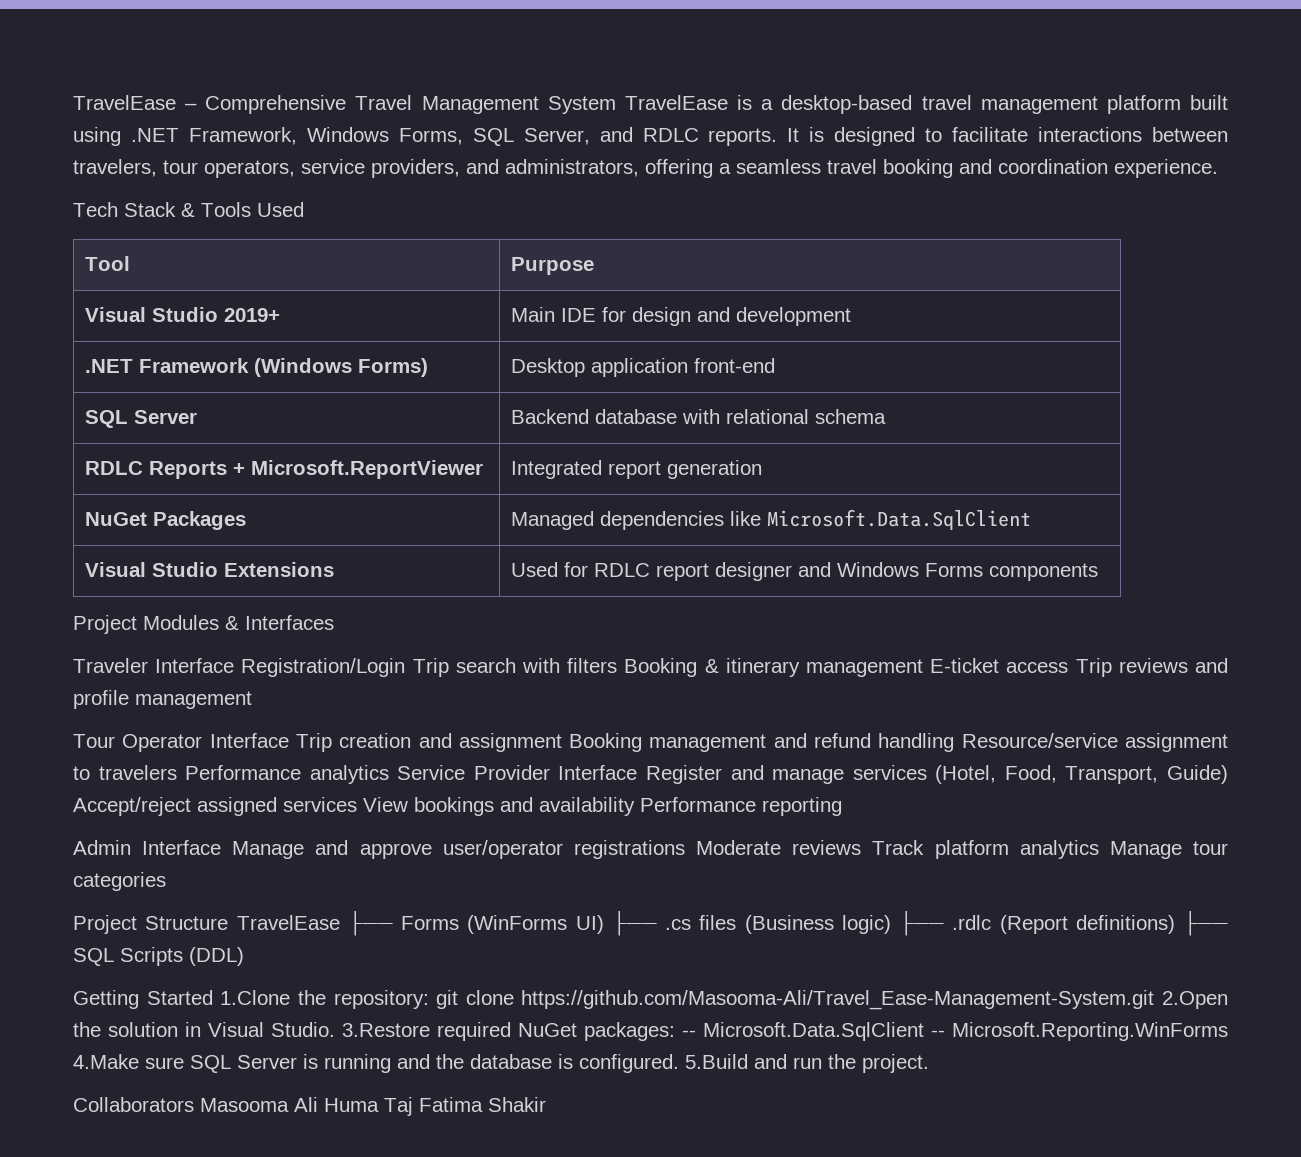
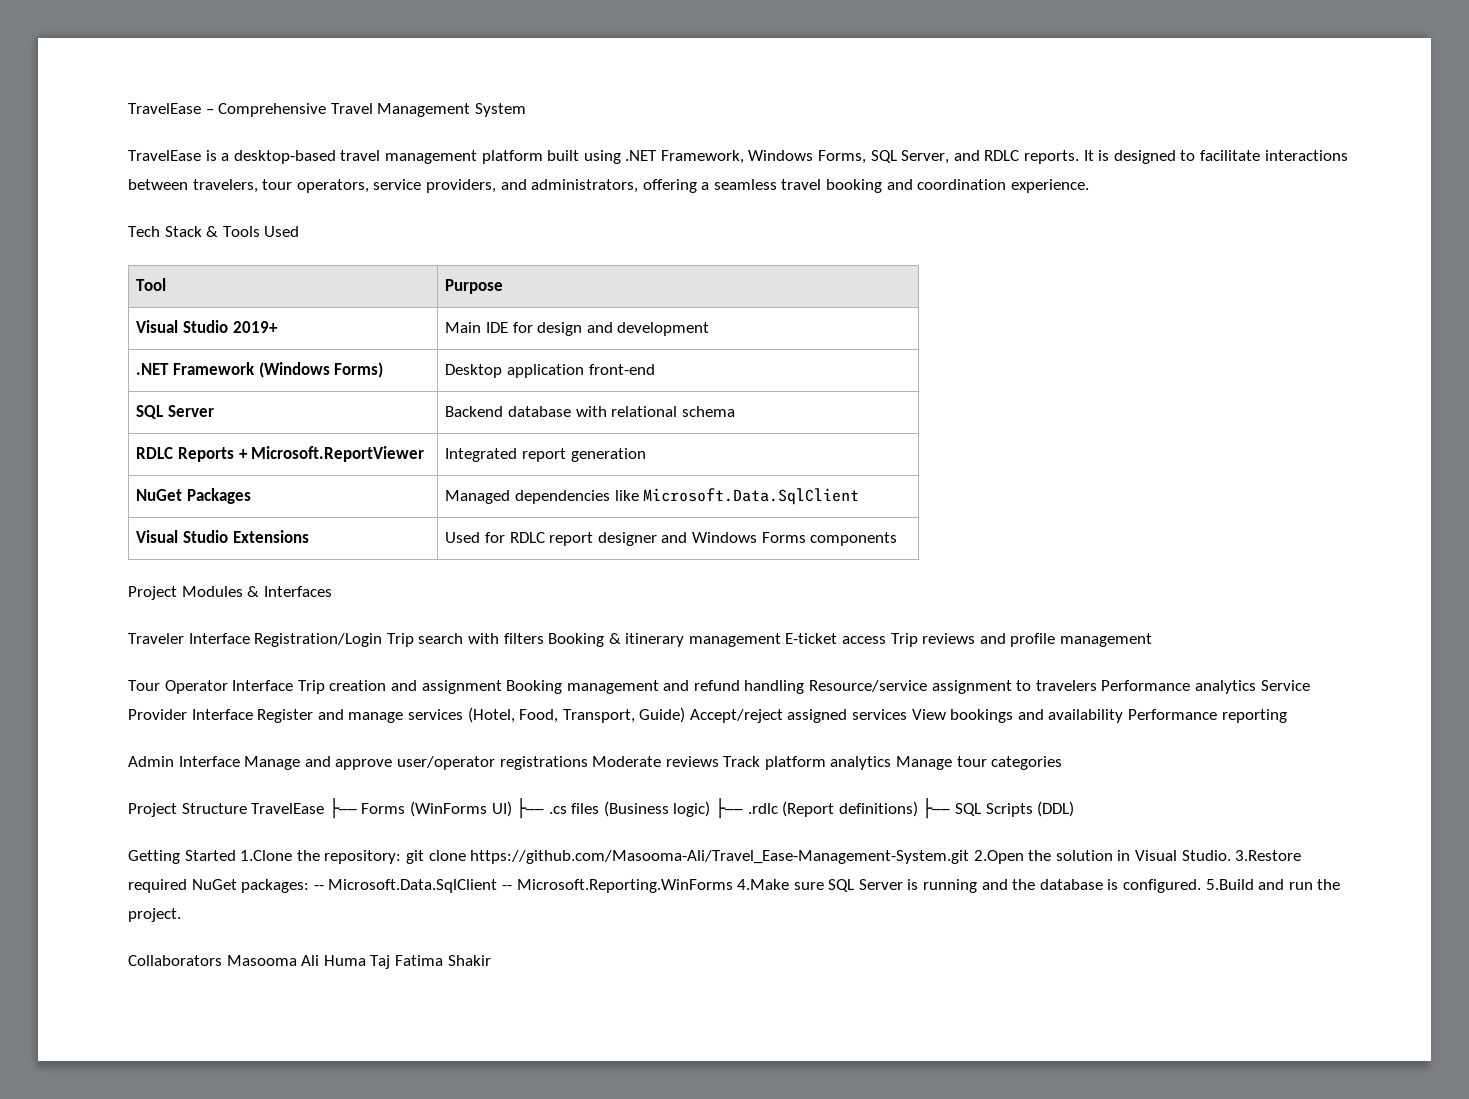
- TravelEase – Comprehensive Travel Management System TravelEase is a desktop-based travel management platform built using .NET Framework, Windows Forms, SQL Server, and RDLC reports.
+ TravelEase – Comprehensive Travel Management System
+ TravelEase is a desktop-based travel management platform built using .NET Framework, Windows Forms, SQL Server, and RDLC reports.

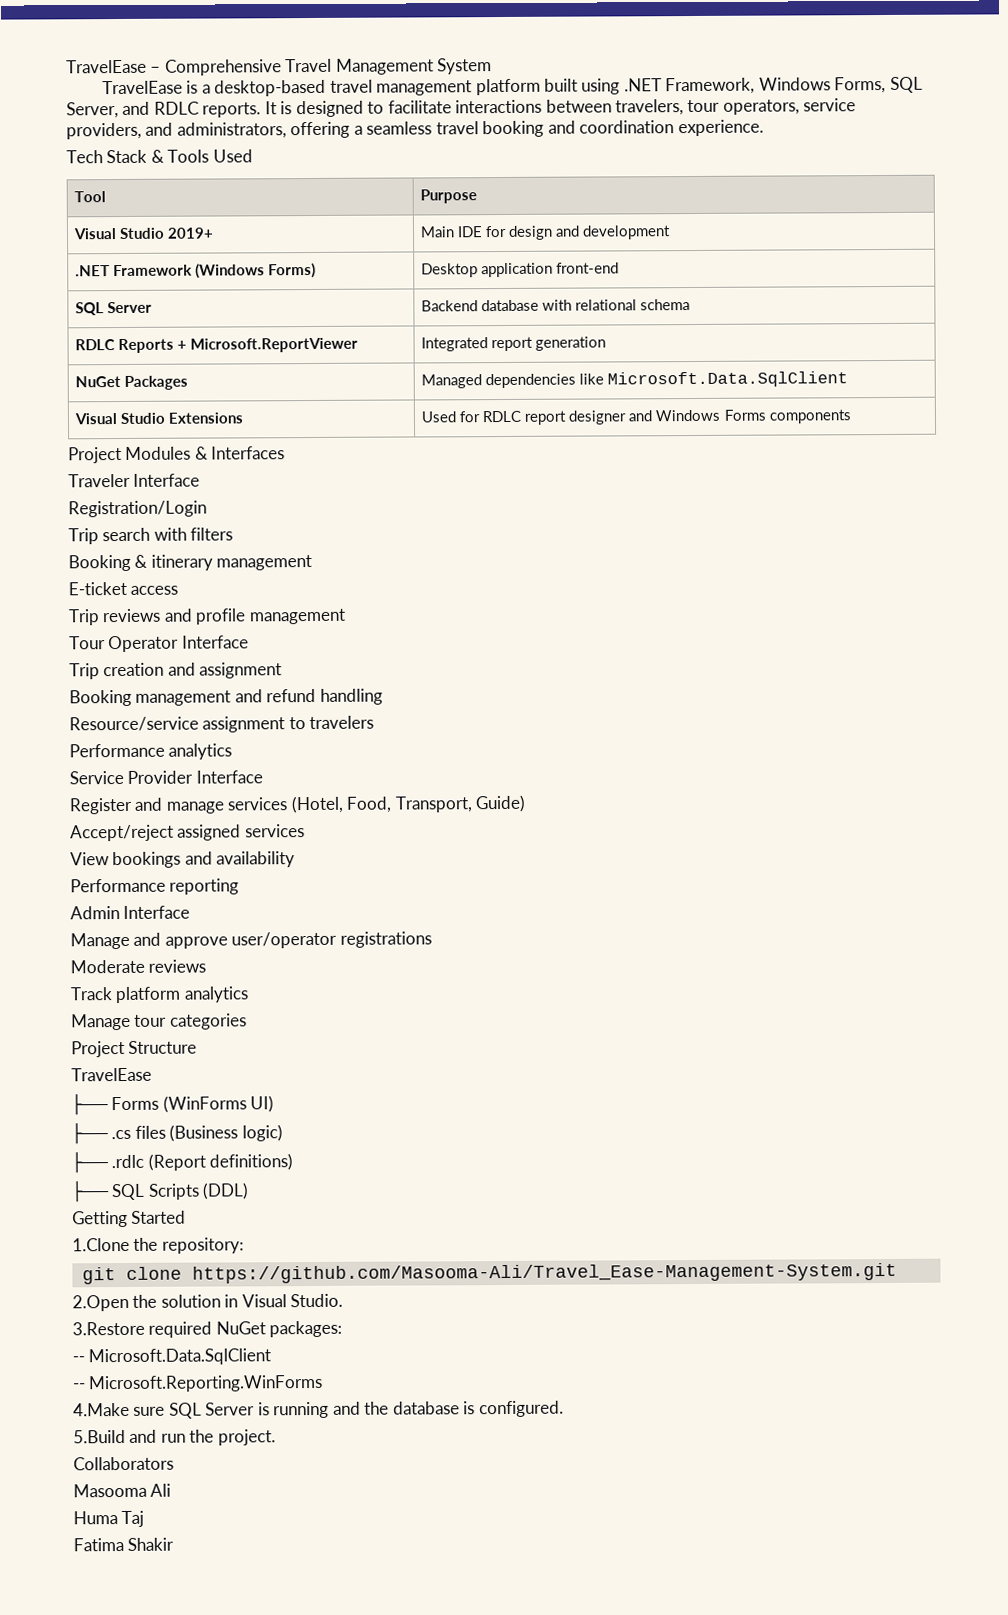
- Traveler Interface Registration/Login Trip search with filters Booking & itinerary management E-ticket access Trip reviews and profile management
+ Traveler Interface
+ Registration/Login
+ Trip search with filters
+ Booking & itinerary management
+ E-ticket access
+ Trip reviews and profile management
- Tour Operator Interface Trip creation and assignment Booking management and refund handling Resource/service assignment to travelers Performance analytics Service Provider Interface Register and manage services (Hotel, Food, Transport, Guide) Accept/reject assigned services View bookings and availability Performance reporting
+ Tour Operator Interface
+ Trip creation and assignment
+ Booking management and refund handling
+ Resource/service assignment to travelers
+ Performance analytics
+ Service Provider Interface
+ Register and manage services (Hotel, Food, Transport, Guide)
+ Accept/reject assigned services
+ View bookings and availability
+ Performance reporting
- Admin Interface Manage and approve user/operator registrations Moderate reviews Track platform analytics Manage tour categories
+ Admin Interface
+ Manage and approve user/operator registrations
+ Moderate reviews
+ Track platform analytics
+ Manage tour categories
- Project Structure TravelEase ├── Forms (WinForms UI) ├── .cs files (Business logic) ├── .rdlc (Report definitions) ├── SQL Scripts (DDL)
+ Project Structure
+ TravelEase
+ ├── Forms (WinForms UI)
+ ├── .cs files (Business logic)
+ ├── .rdlc (Report definitions)
+ ├── SQL Scripts (DDL)
- Getting Started 1.Clone the repository: git clone https://github.com/Masooma-Ali/Travel_Ease-Management-System.git 2.Open the solution in Visual Studio. 3.Restore required NuGet packages: -- Microsoft.Data.SqlClient -- Microsoft.Reporting.WinForms 4.Make sure SQL Server is running and the database is configured. 5.Build and run the project.
+ Getting Started
+ 1.Clone the repository:
+ git clone https://github.com/Masooma-Ali/Travel_Ease-Management-System.git
+ 2.Open the solution in Visual Studio.
+ 3.Restore required NuGet packages:
+ -- Microsoft.Data.SqlClient
+ -- Microsoft.Reporting.WinForms
+ 4.Make sure SQL Server is running and the database is configured.
+ 5.Build and run the project.
- Collaborators Masooma Ali Huma Taj Fatima Shakir
+ Collaborators
+ Masooma Ali
+ Huma Taj
+ Fatima Shakir

